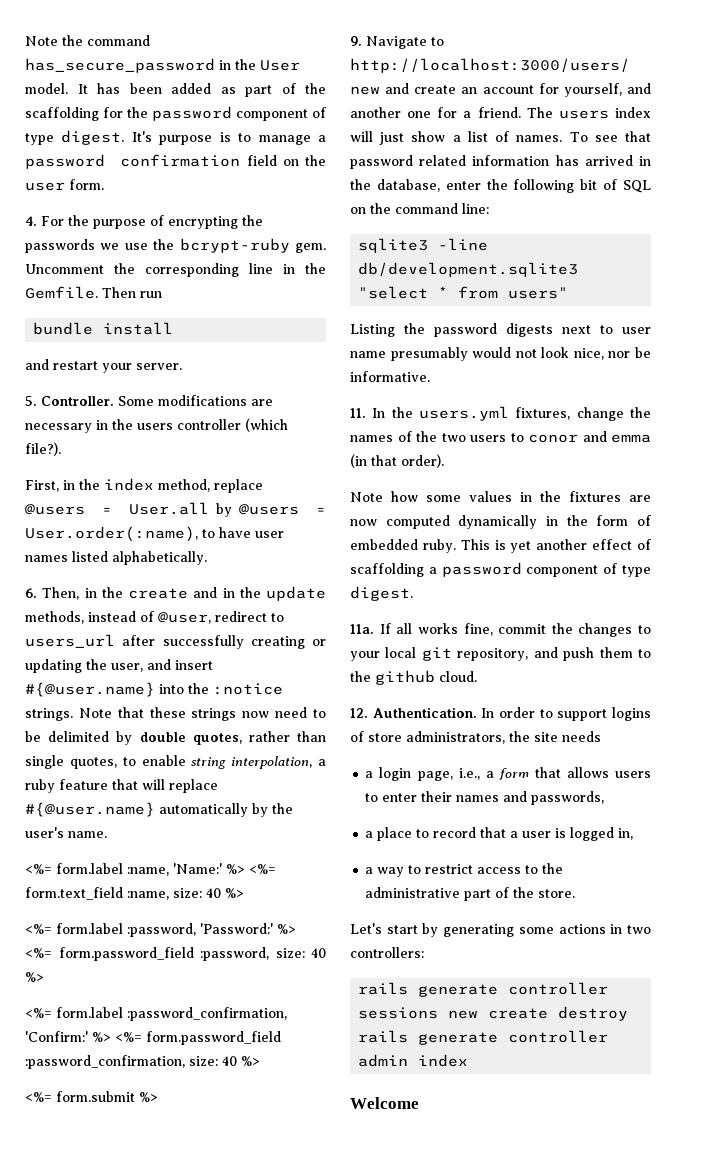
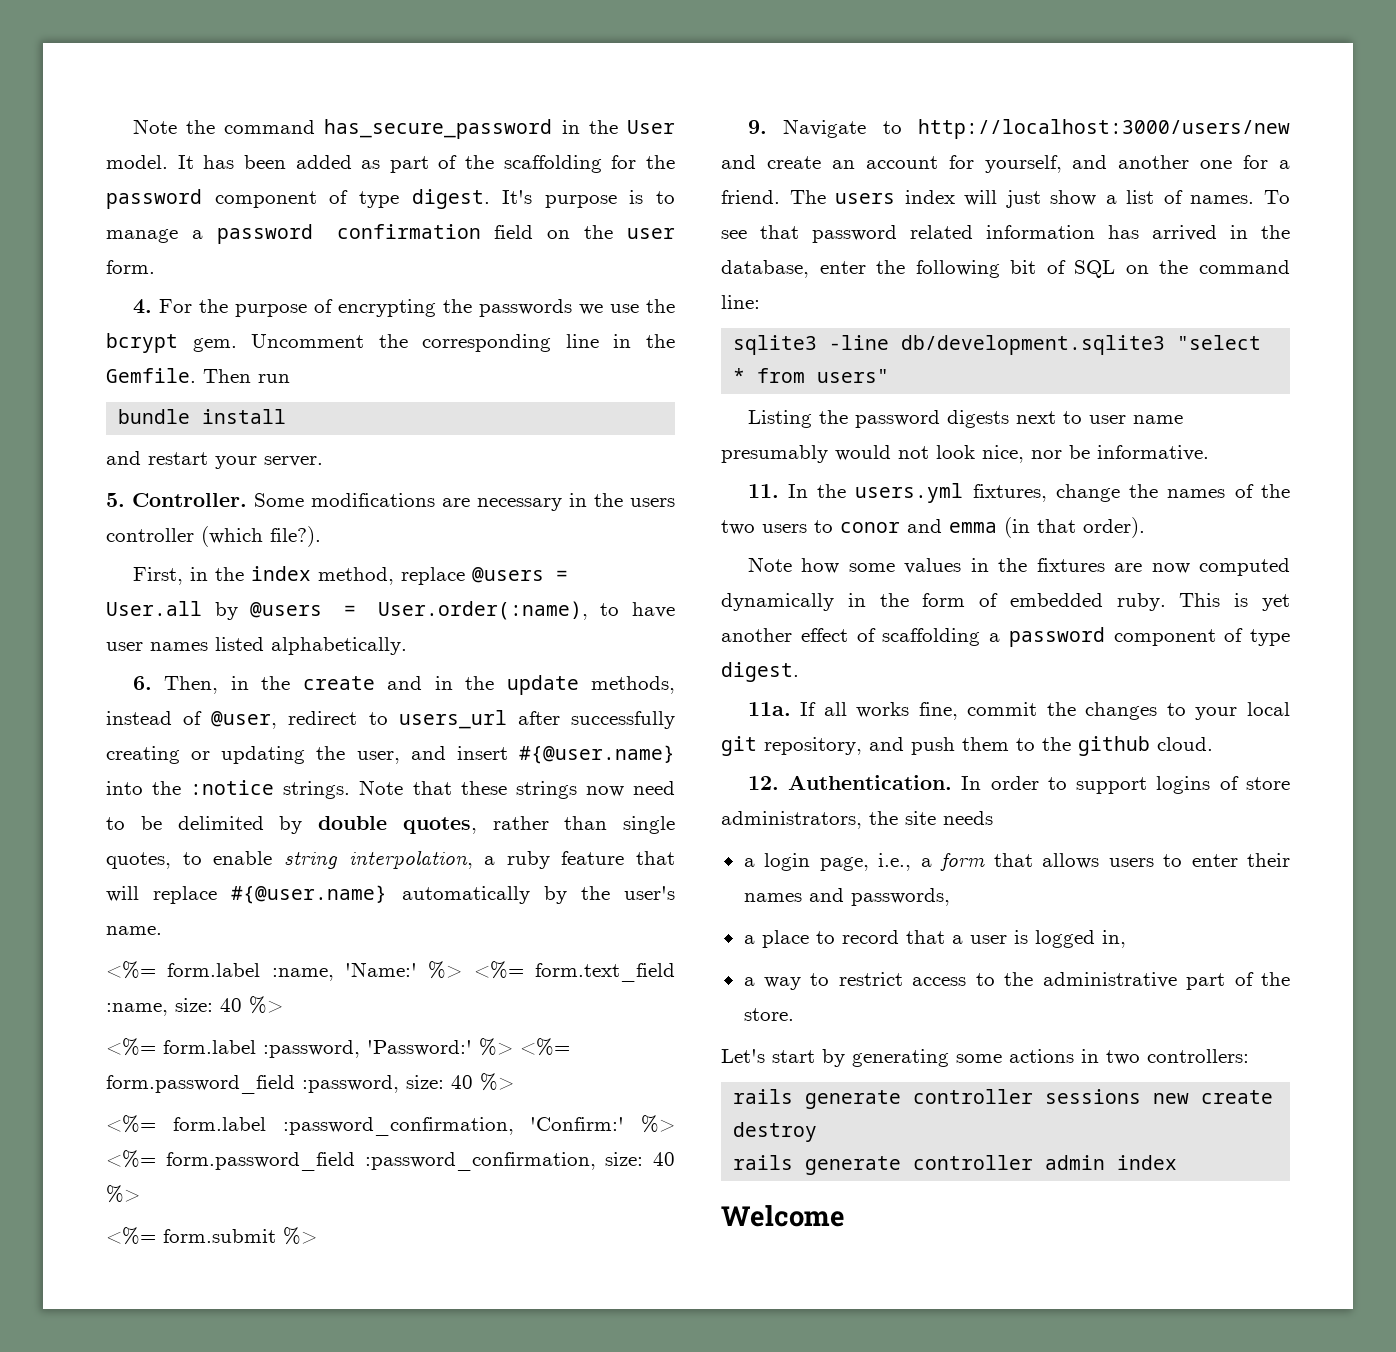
- 4. For the purpose of encrypting the passwords we use the bcrypt-ruby gem.
+ 4. For the purpose of encrypting the passwords we use the bcrypt gem.

